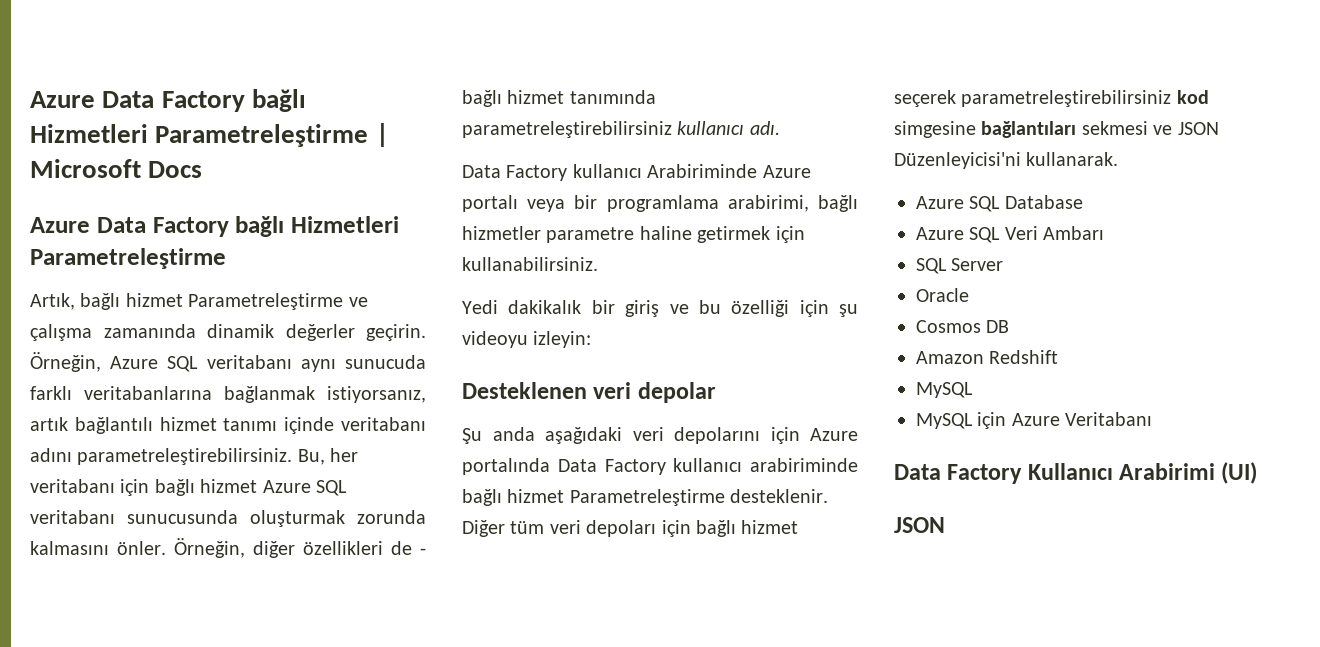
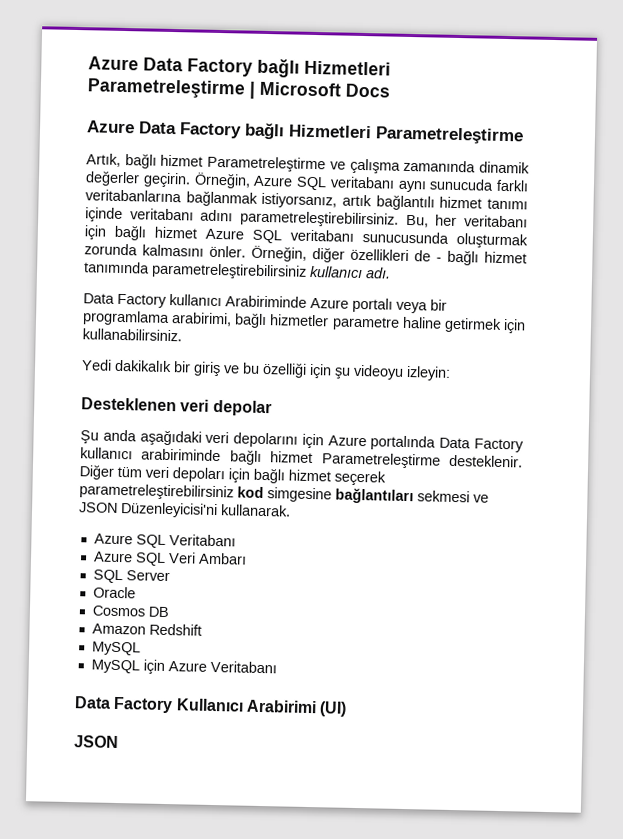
- Azure SQL Database
+ Azure SQL Veritabanı

